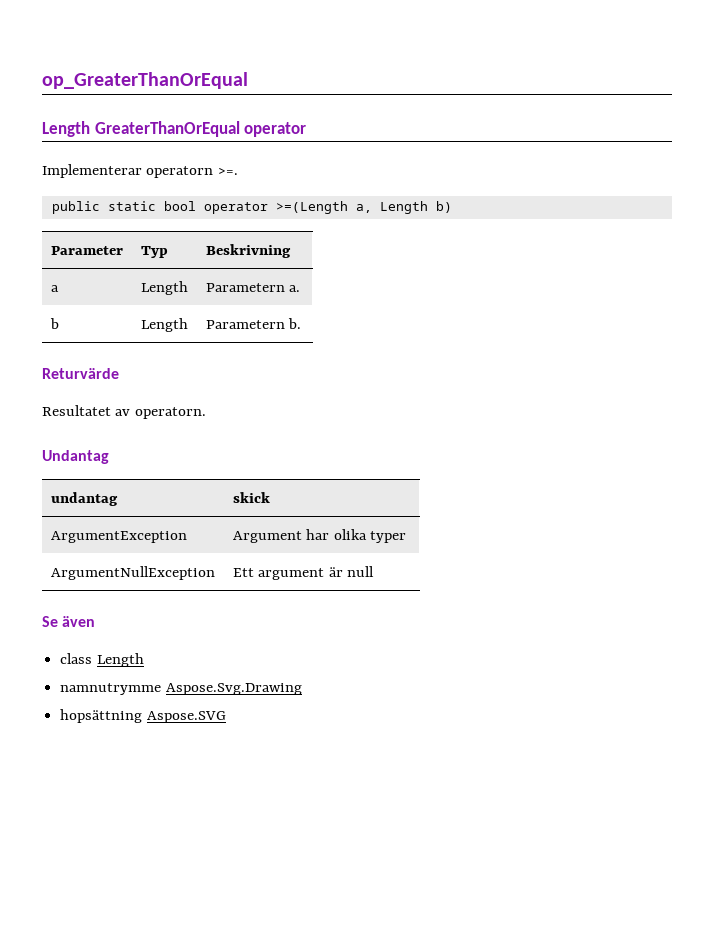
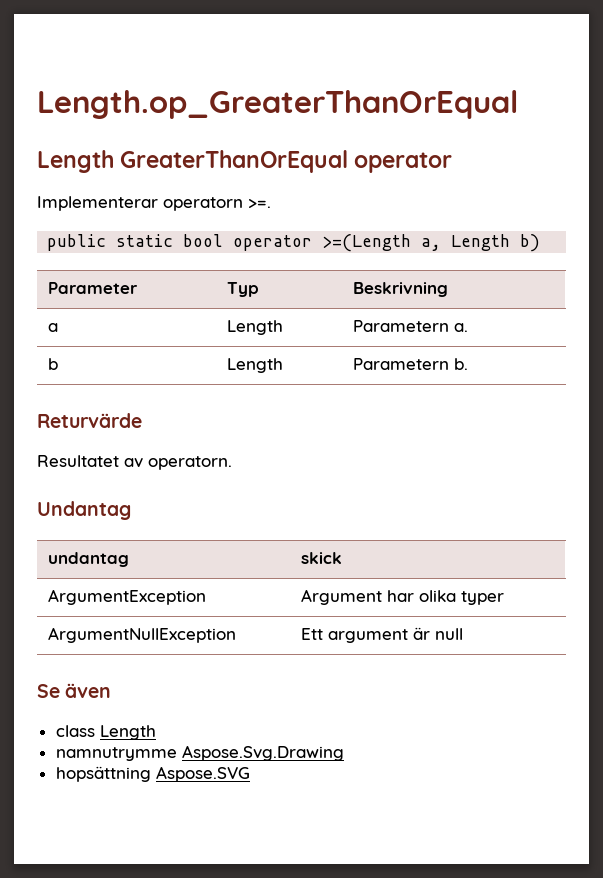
- op_GreaterThanOrEqual
+ Length.op_GreaterThanOrEqual

